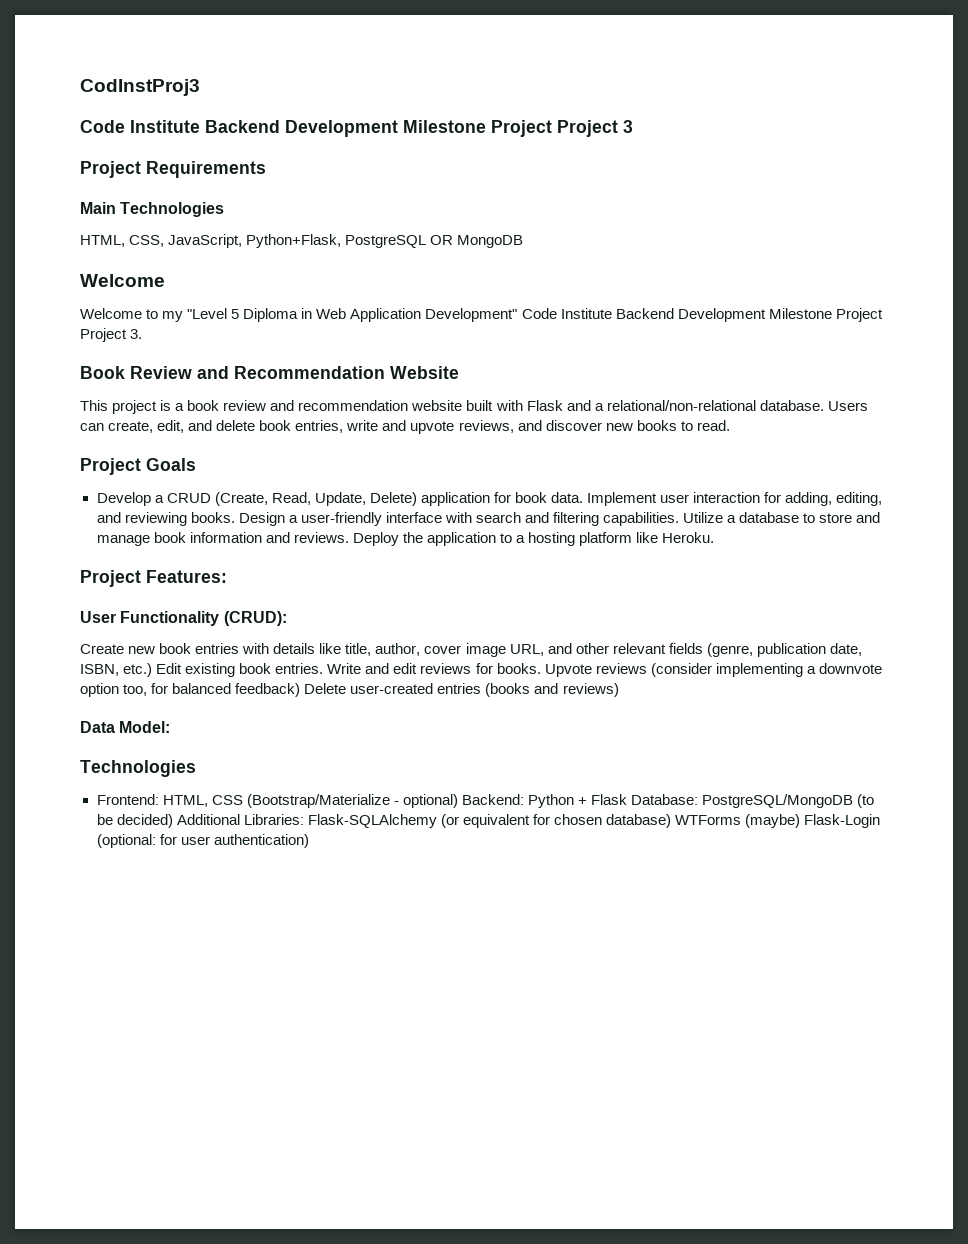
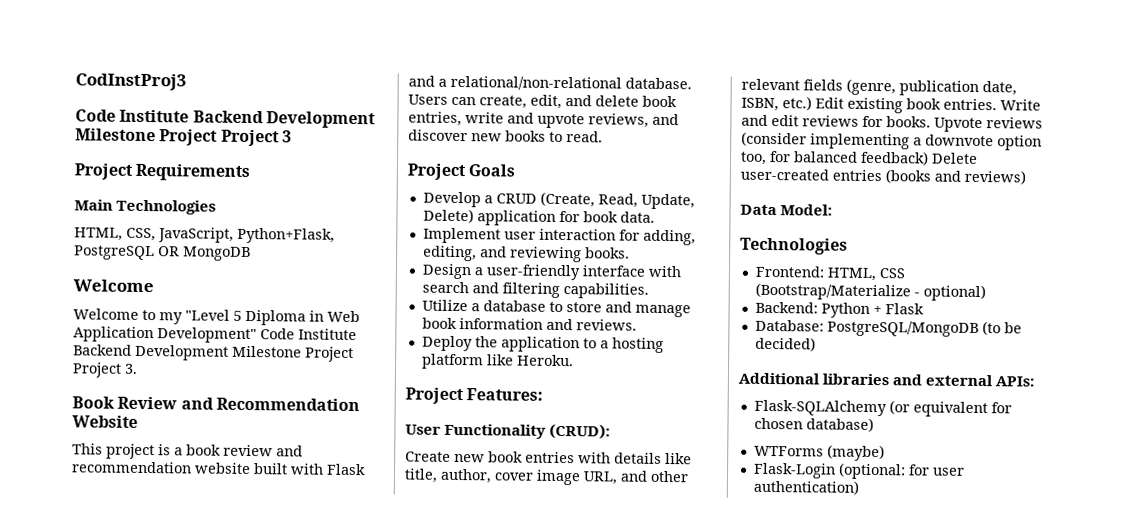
- Develop a CRUD (Create, Read, Update, Delete) application for book data. Implement user interaction for adding, editing, and reviewing books. Design a user-friendly interface with search and filtering capabilities. Utilize a database to store and manage book information and reviews. Deploy the application to a hosting platform like Heroku.
+ Develop a CRUD (Create, Read, Update, Delete) application for book data.
+ Implement user interaction for adding, editing, and reviewing books.
+ Design a user-friendly interface with search and filtering capabilities.
+ Utilize a database to store and manage book information and reviews.
+ Deploy the application to a hosting platform like Heroku.
- Frontend: HTML, CSS (Bootstrap/Materialize - optional) Backend: Python + Flask Database: PostgreSQL/MongoDB (to be decided) Additional Libraries: Flask-SQLAlchemy (or equivalent for chosen database) WTForms (maybe) Flask-Login (optional: for user authentication)
+ Frontend: HTML, CSS (Bootstrap/Materialize - optional)
+ Backend: Python + Flask
+ Database: PostgreSQL/MongoDB (to be decided)
+ Additional libraries and external APIs:
+ Flask-SQLAlchemy (or equivalent for chosen database)
+ WTForms (maybe)
+ Flask-Login (optional: for user authentication)

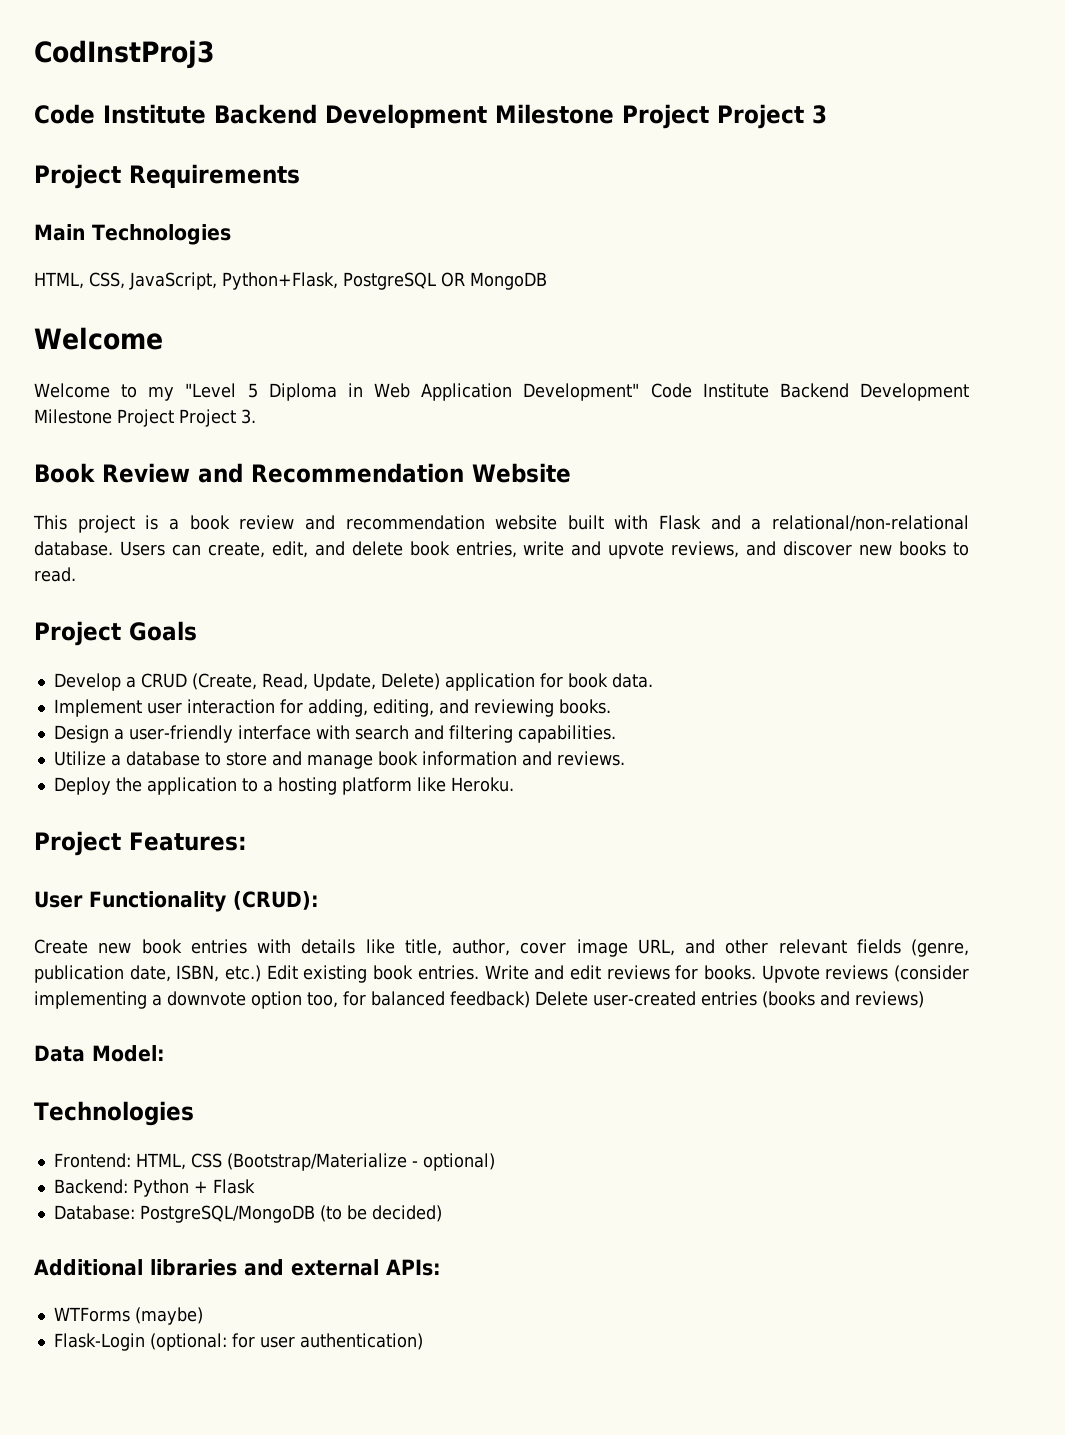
- Flask-SQLAlchemy (or equivalent for chosen database)

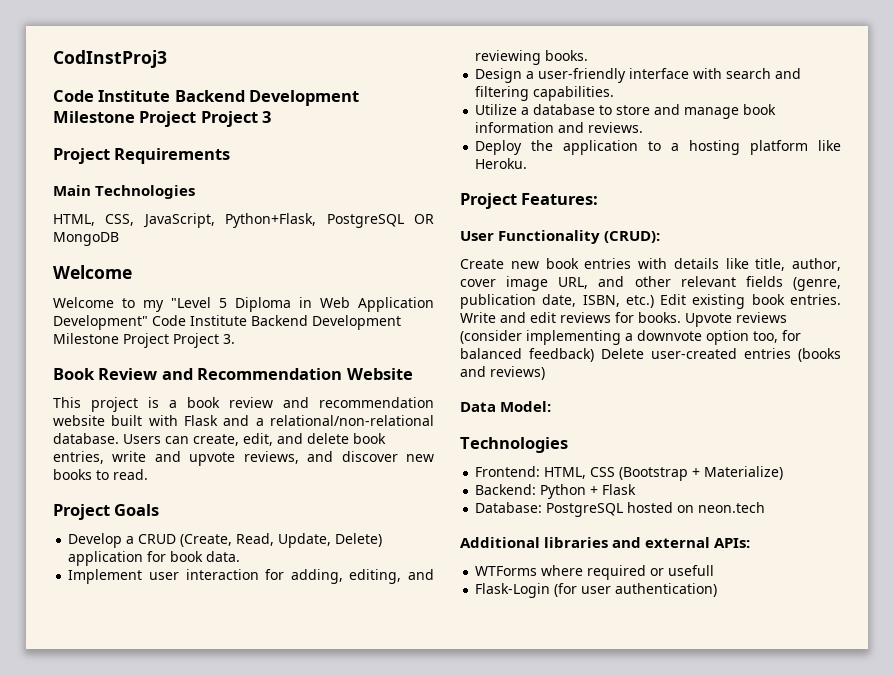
- Frontend: HTML, CSS (Bootstrap/Materialize - optional)
+ Frontend: HTML, CSS (Bootstrap + Materialize)
- Database: PostgreSQL/MongoDB (to be decided)
+ Database: PostgreSQL hosted on neon.tech
- WTForms (maybe)
+ WTForms where required or usefull
- Flask-Login (optional: for user authentication)
+ Flask-Login (for user authentication)

